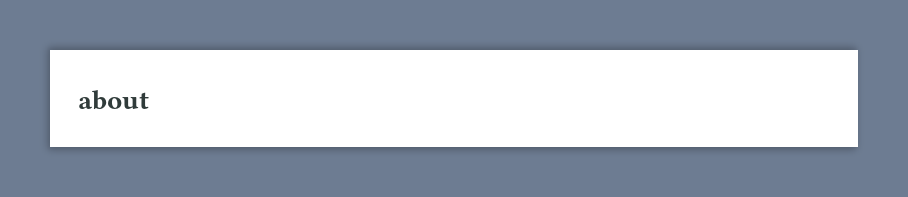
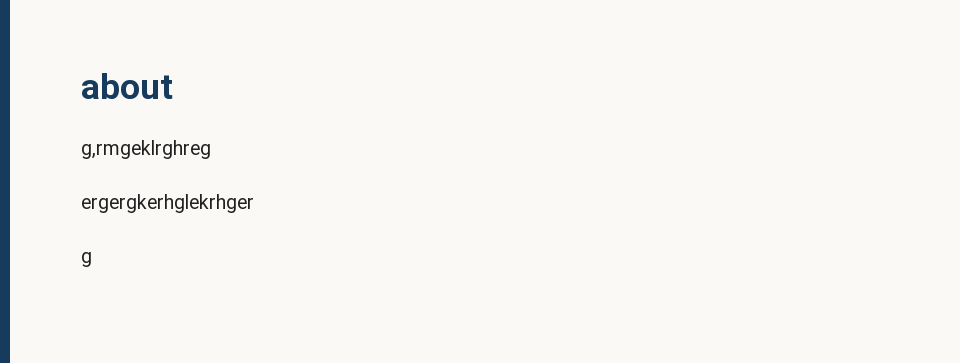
+ g,rmgeklrghreg
+ ergergkerhglekrhger
+ g

